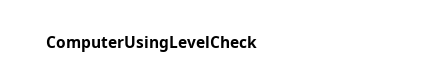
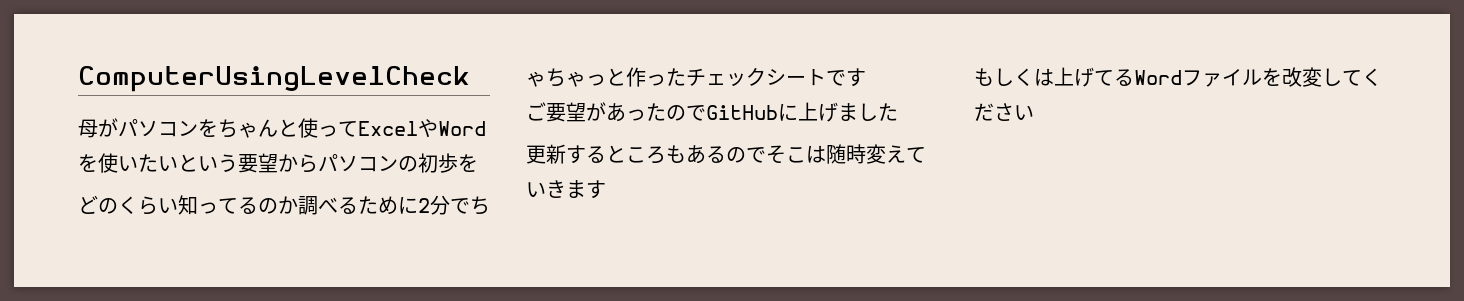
+ 母がパソコンをちゃんと使ってExcelやWordを使いたいという要望からパソコンの初歩を
+ どのくらい知ってるのか調べるために2分でちゃちゃっと作ったチェックシートです
+ ご要望があったのでGitHubに上げました
+ 更新するところもあるのでそこは随時変えていきます
+ もしくは上げてるWordファイルを改変してください

